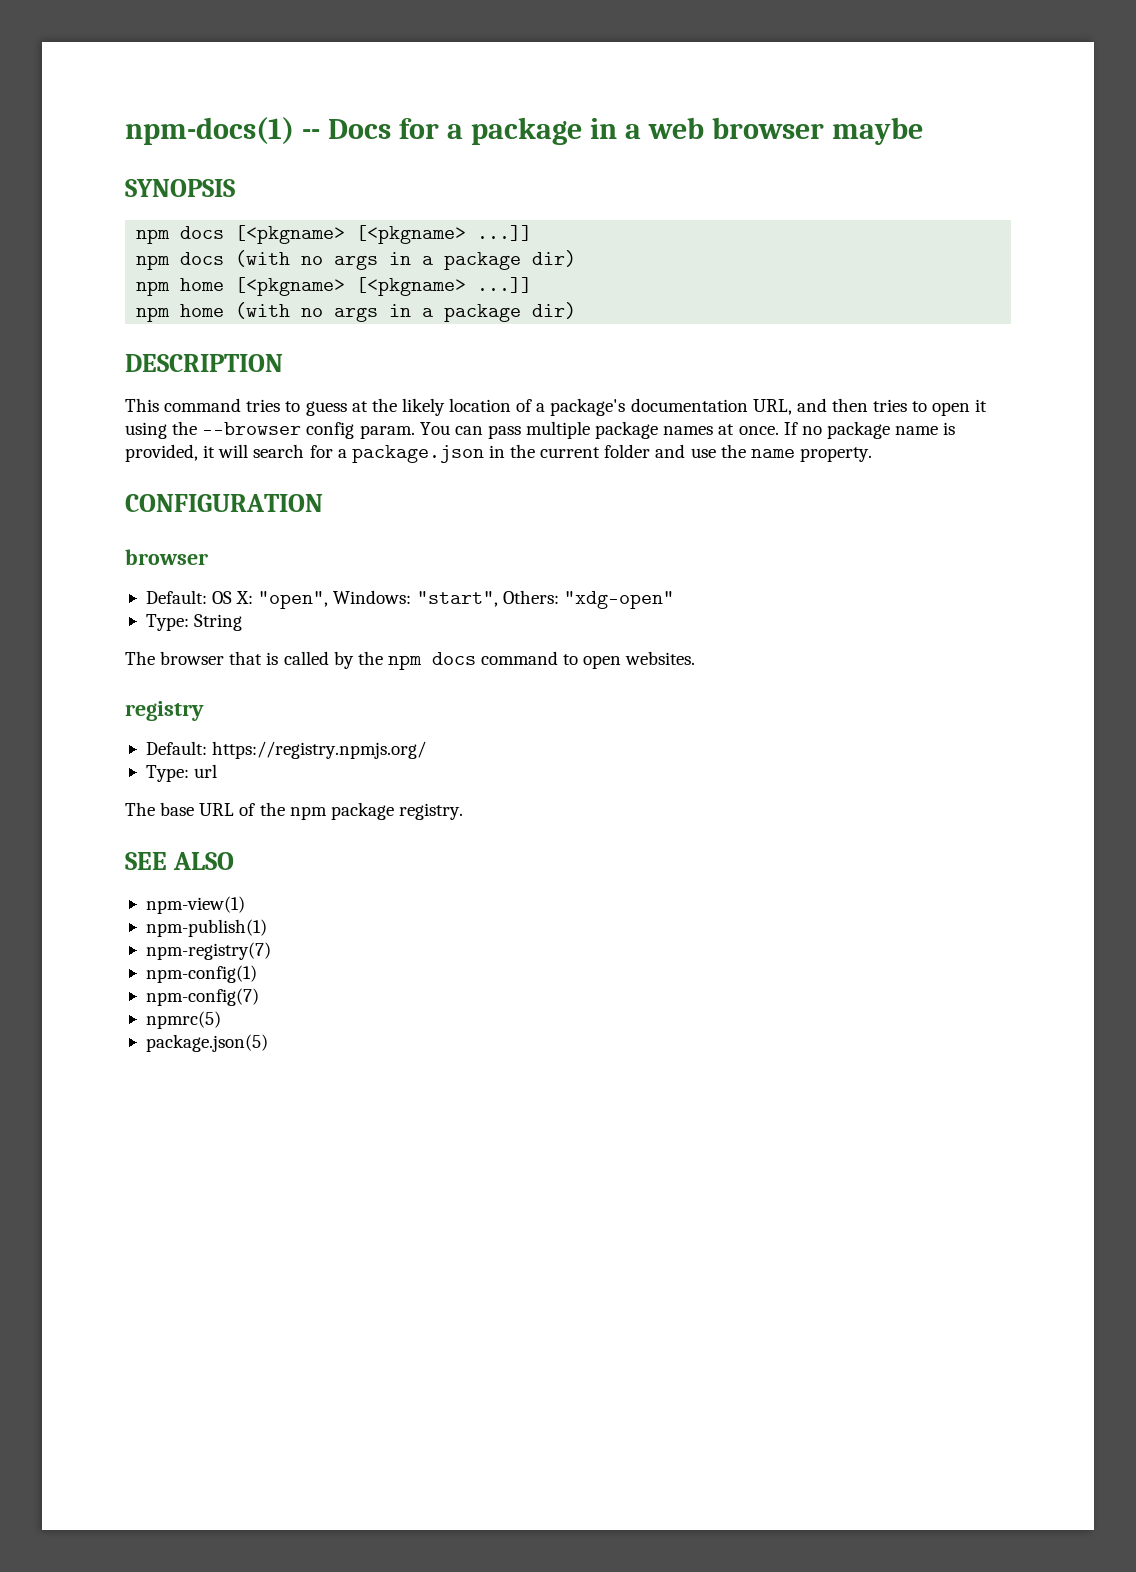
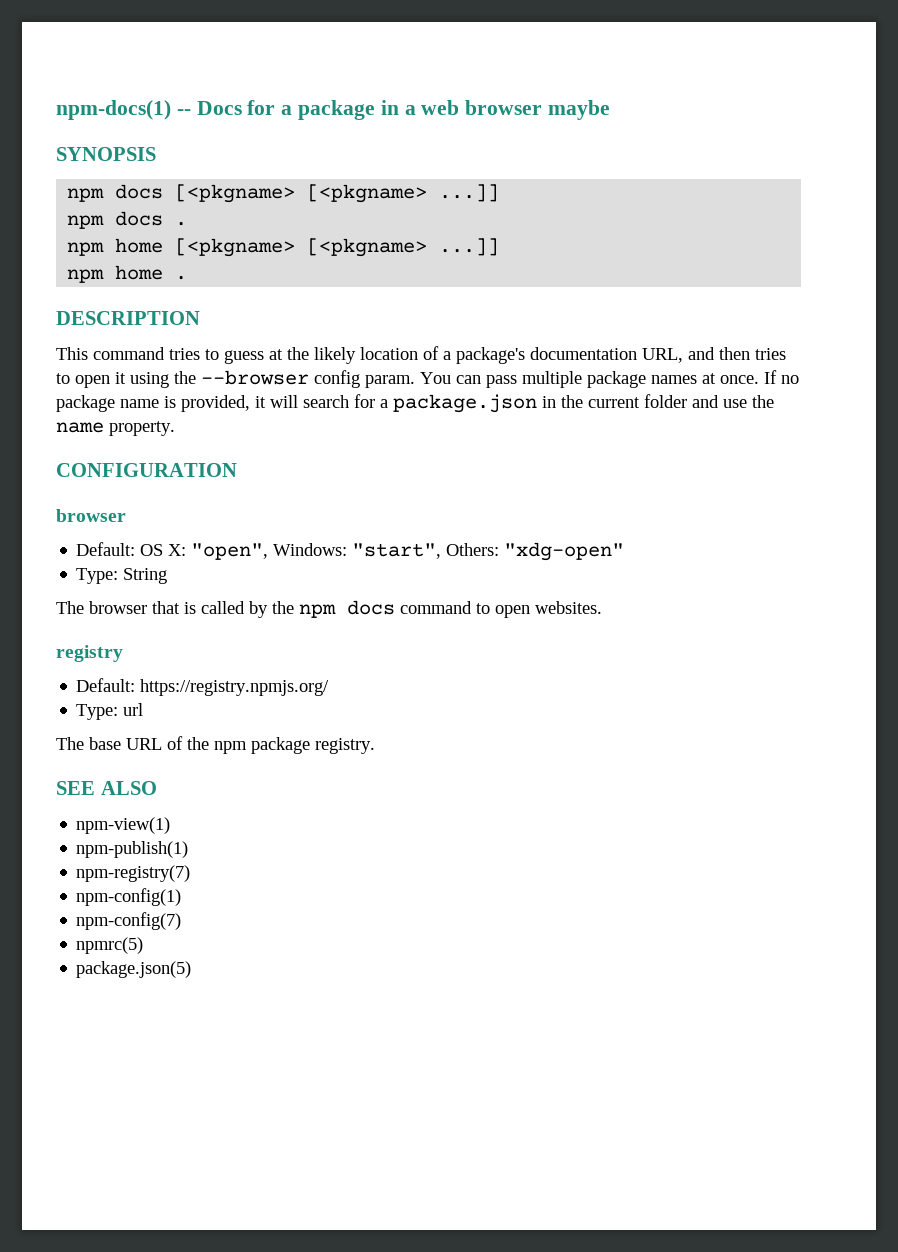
- npm docs (with no args in a package dir)
+ npm docs .
- npm home (with no args in a package dir)
+ npm home .

